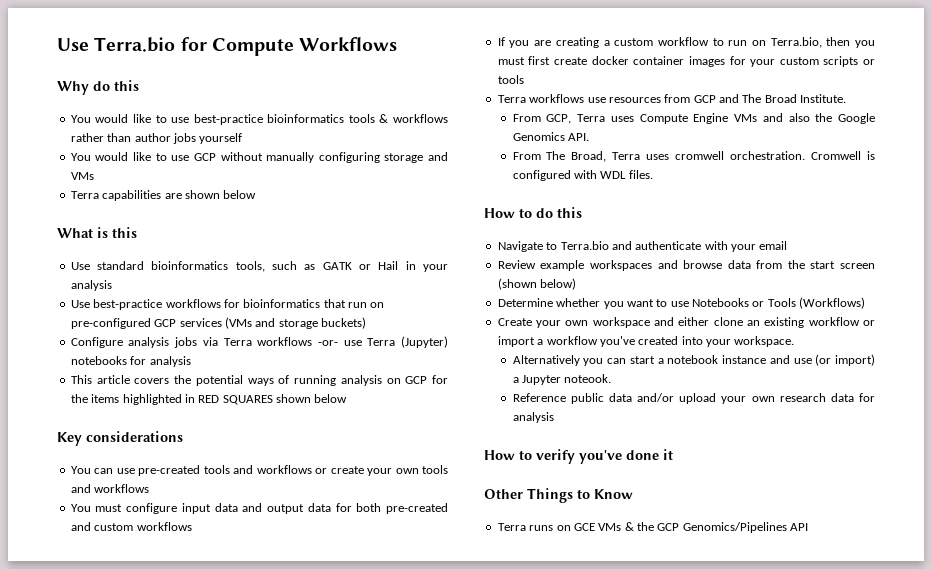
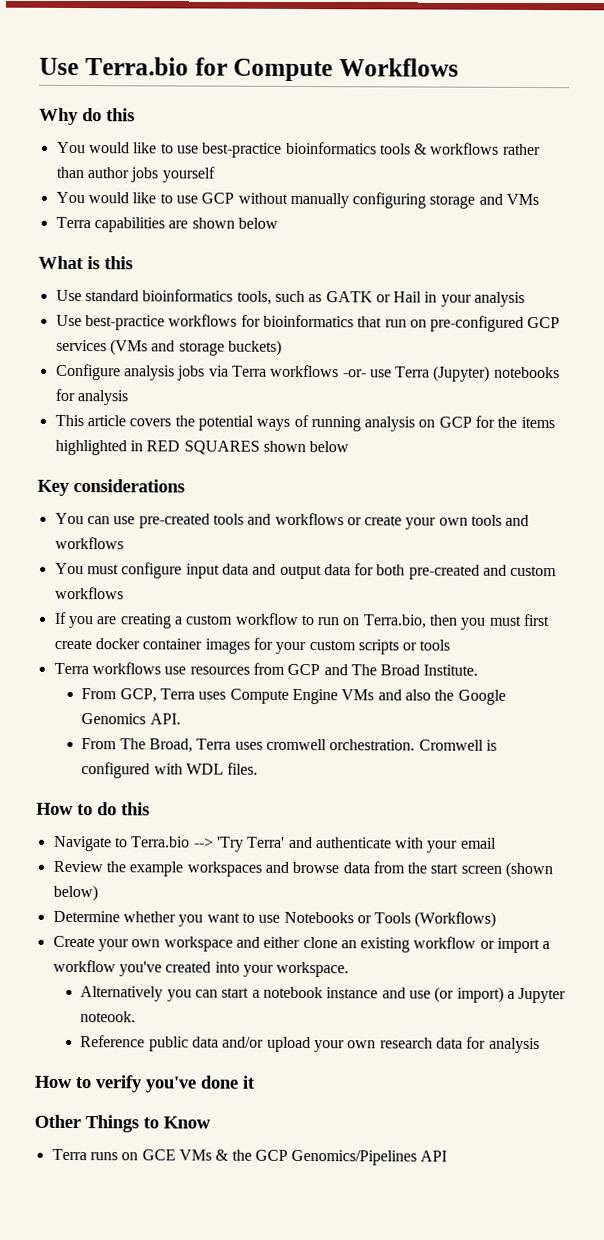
- Navigate to Terra.bio and authenticate with your email
+ Navigate to Terra.bio --> 'Try Terra' and authenticate with your email
- Review example workspaces and browse data from the start screen (shown below)
+ Review the example workspaces and browse data from the start screen (shown below)

